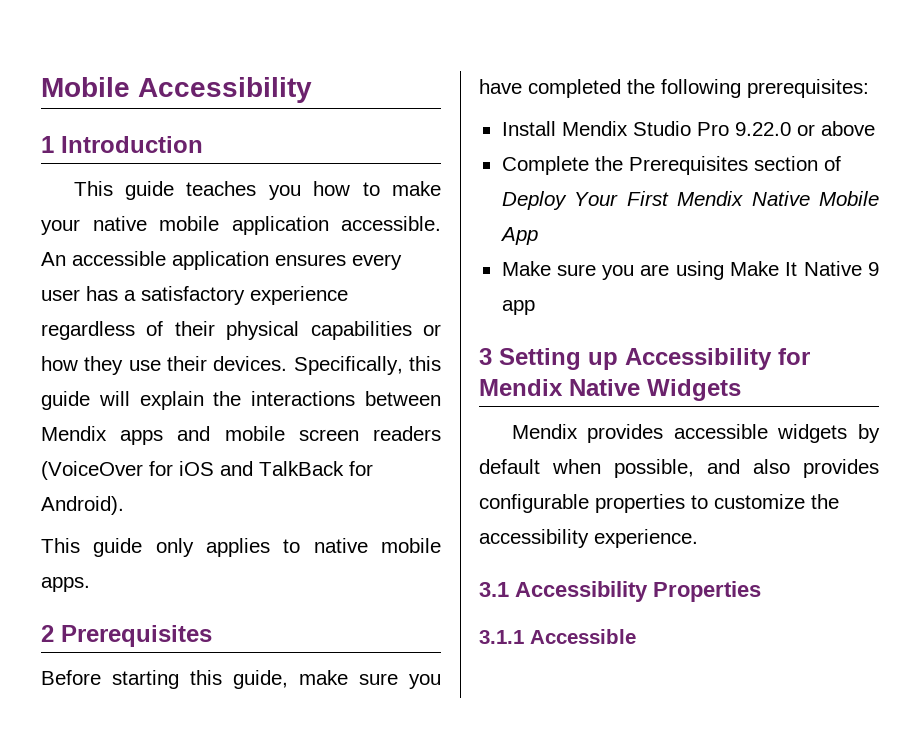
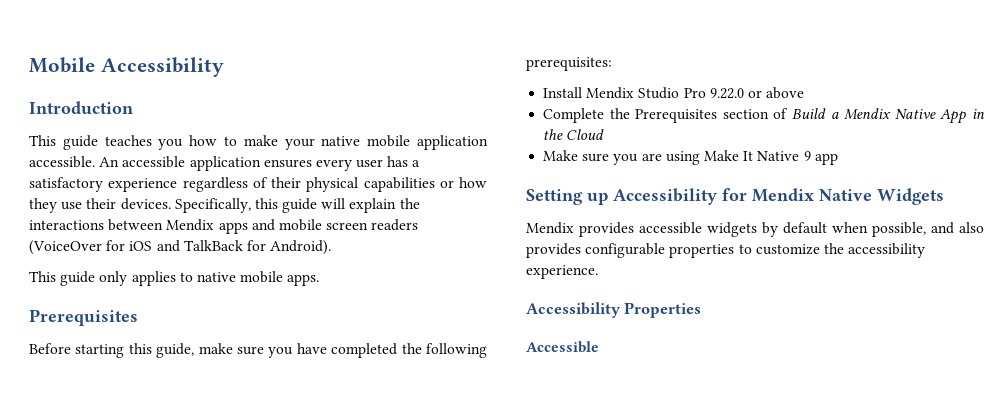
- 1 Introduction
+ Introduction
  This guide only applies to native mobile apps.
- 2 Prerequisites
+ Prerequisites
- Complete the Prerequisites section of Deploy Your First Mendix Native Mobile App
+ Complete the Prerequisites section of Build a Mendix Native App in the Cloud
- 3 Setting up Accessibility for Mendix Native Widgets
+ Setting up Accessibility for Mendix Native Widgets
- 3.1 Accessibility Properties
+ Accessibility Properties
- 3.1.1 Accessible
+ Accessible

